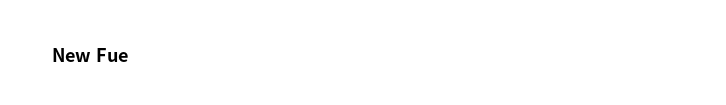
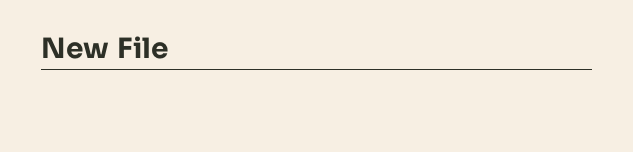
- New Fue
+ New File

